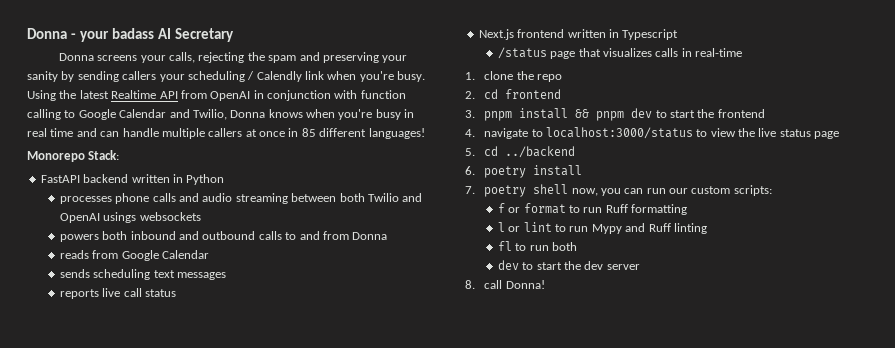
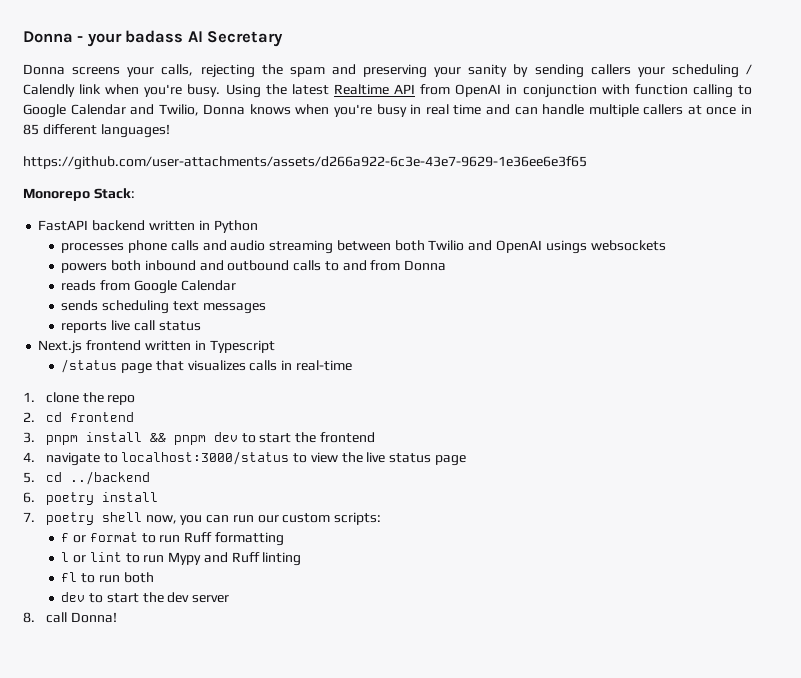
+ https://github.com/user-attachments/assets/d266a922-6c3e-43e7-9629-1e36ee6e3f65

